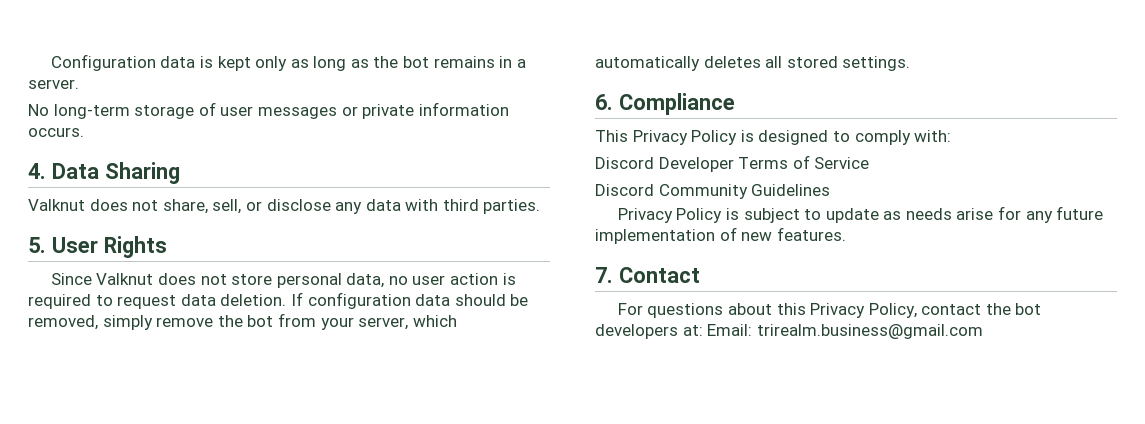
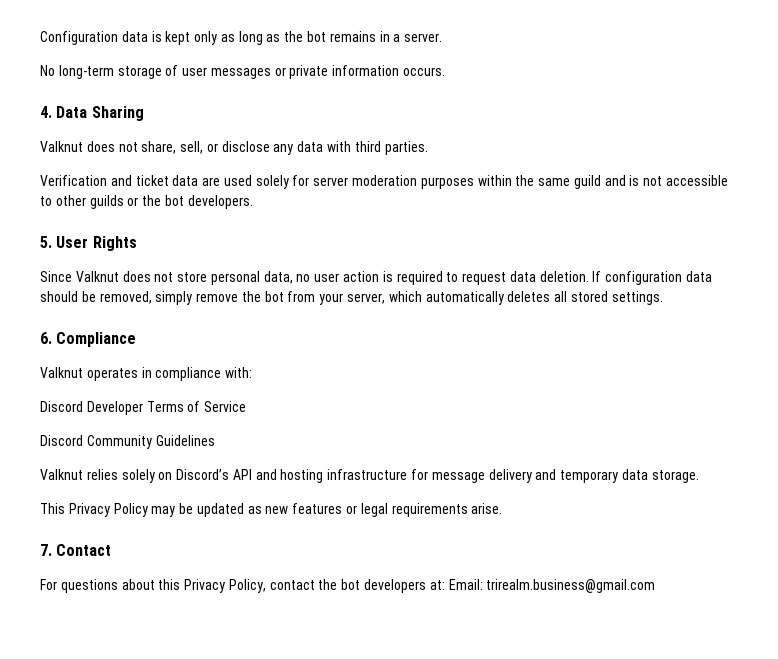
+ Verification and ticket data are used solely for server moderation purposes within the same guild and is not accessible to other guilds or the bot developers.
- This Privacy Policy is designed to comply with:
+ Valknut operates in compliance with:
- Privacy Policy is subject to update as needs arise for any future implementation of new features.
+ Valknut relies solely on Discord’s API and hosting infrastructure for message delivery and temporary data storage.
+ This Privacy Policy may be updated as new features or legal requirements arise.

